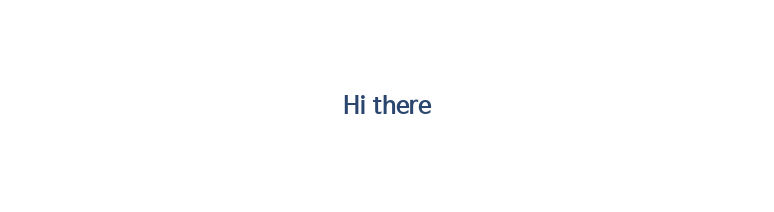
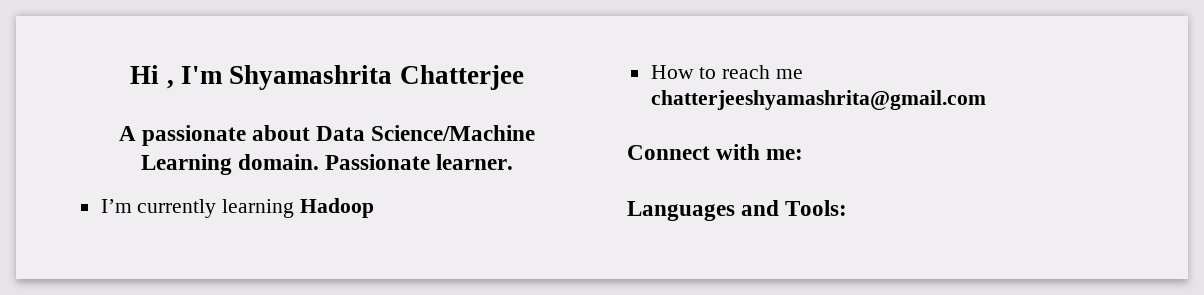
- Hi there
+ Hi , I'm Shyamashrita Chatterjee
+ A passionate about Data Science/Machine Learning domain. Passionate learner.
+ I’m currently learning Hadoop
+ How to reach me chatterjeeshyamashrita@gmail.com
+ Connect with me:
+ Languages and Tools:

